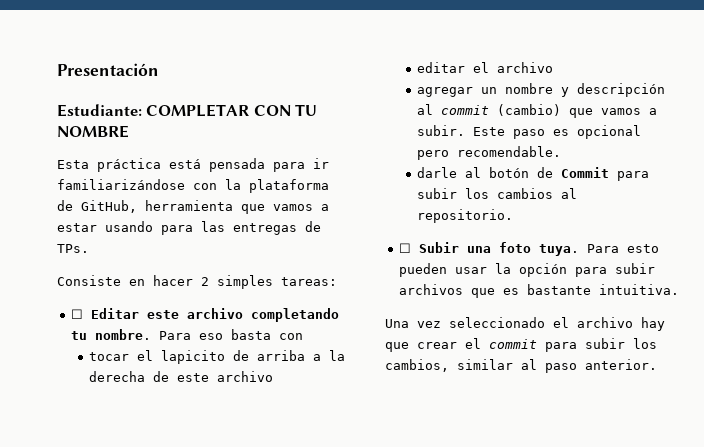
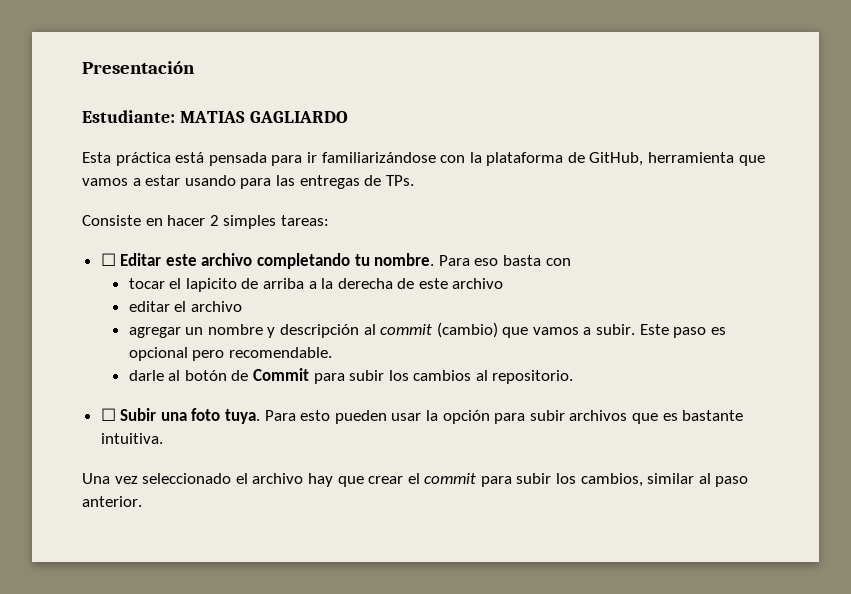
- Estudiante: COMPLETAR CON TU NOMBRE
+ Estudiante: MATIAS GAGLIARDO

